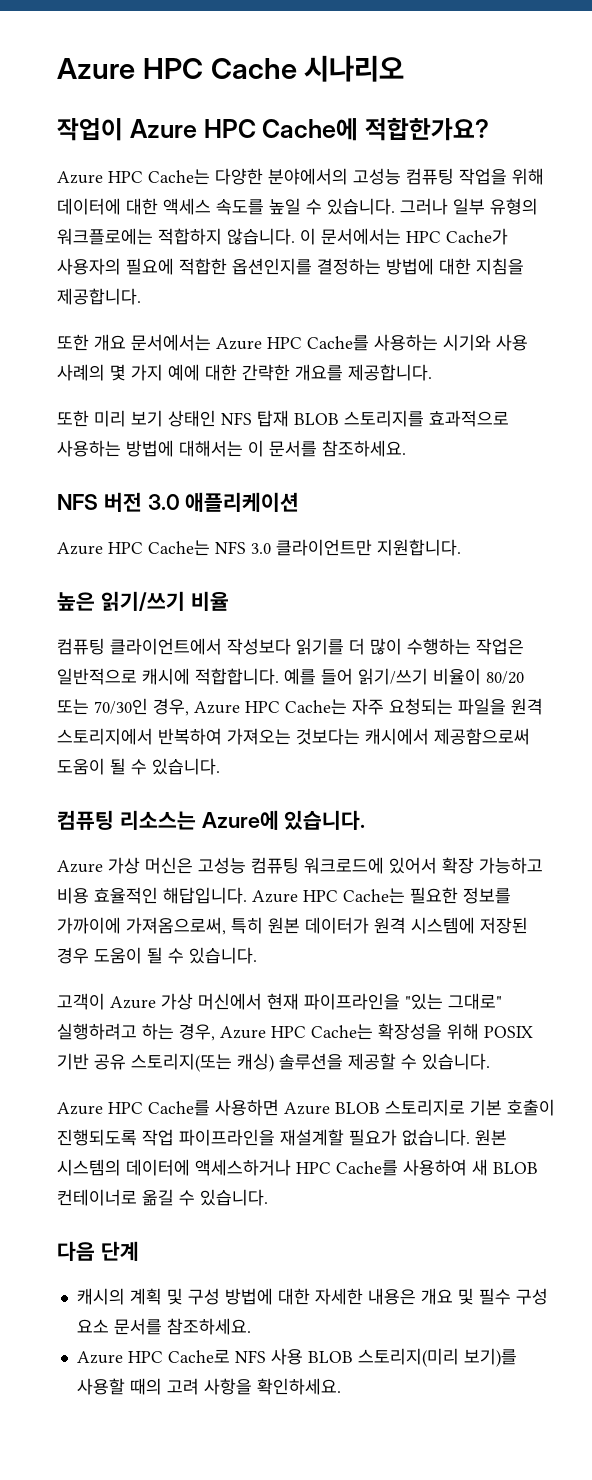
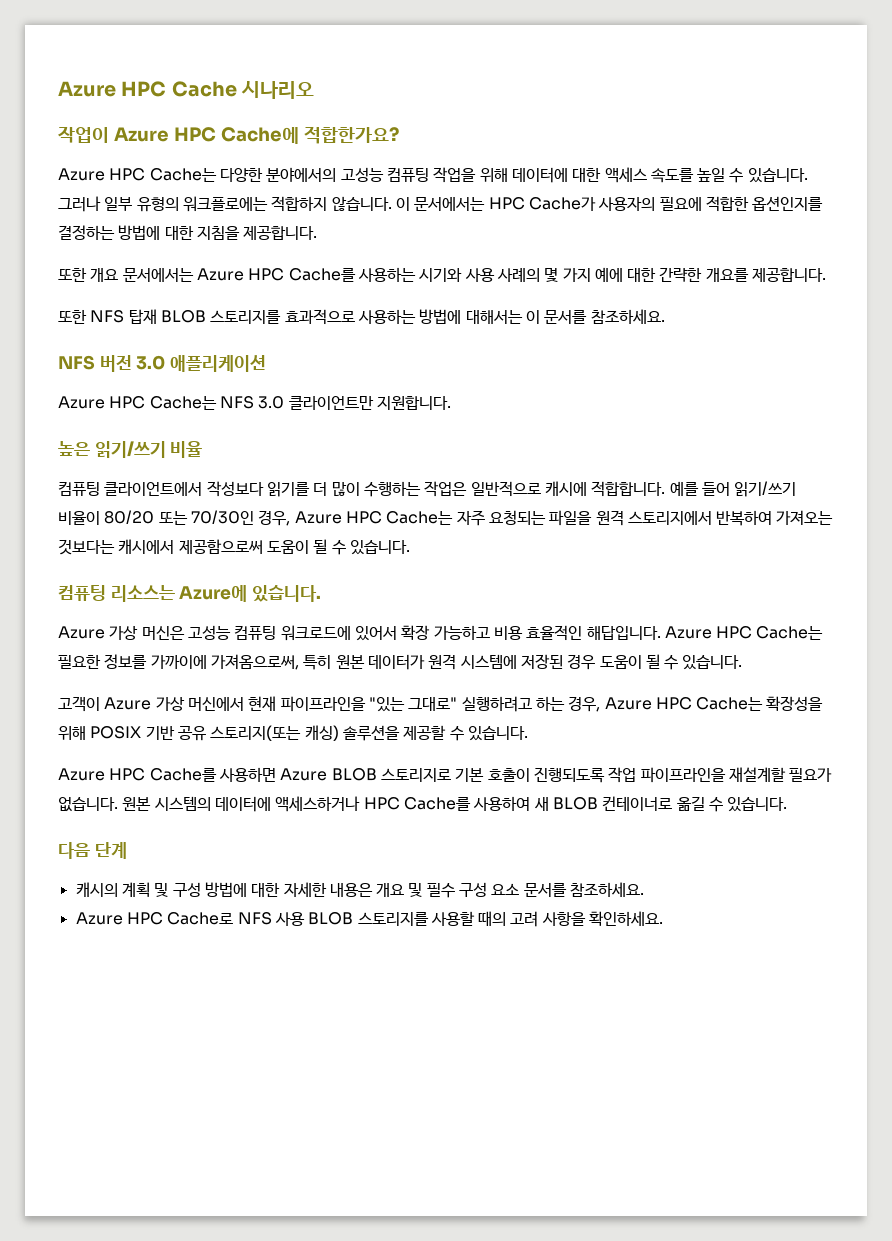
- 또한 미리 보기 상태인 NFS 탑재 BLOB 스토리지를 효과적으로 사용하는 방법에 대해서는 이 문서를 참조하세요.
+ 또한 NFS 탑재 BLOB 스토리지를 효과적으로 사용하는 방법에 대해서는 이 문서를 참조하세요.
- Azure HPC Cache로 NFS 사용 BLOB 스토리지(미리 보기)를 사용할 때의 고려 사항을 확인하세요.
+ Azure HPC Cache로 NFS 사용 BLOB 스토리지를 사용할 때의 고려 사항을 확인하세요.

